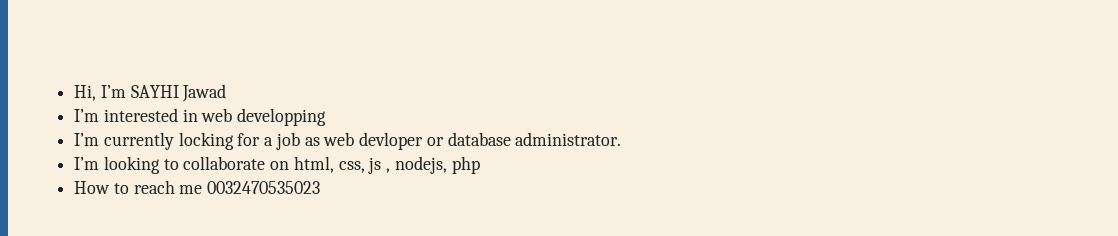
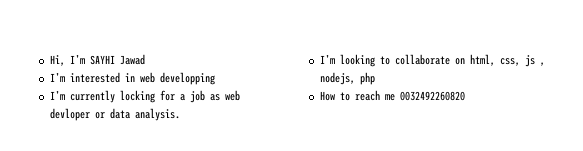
- I’m currently locking for a job as web devloper or database administrator.
+ I’m currently locking for a job as web devloper or data analysis.
- How to reach me 0032470535023
+ How to reach me 0032492260820

